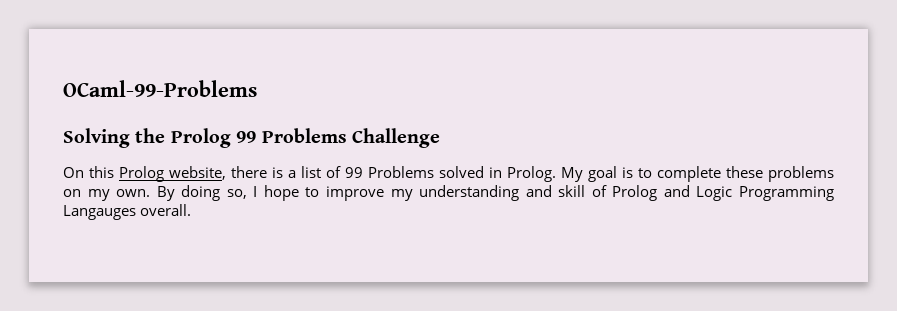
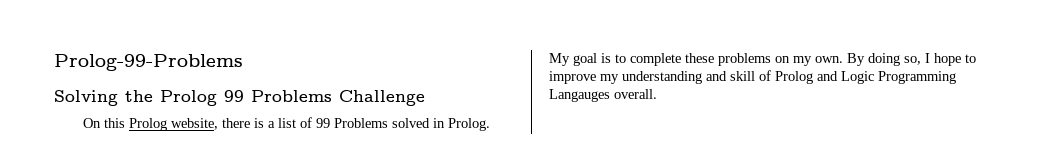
- OCaml-99-Problems
+ Prolog-99-Problems

